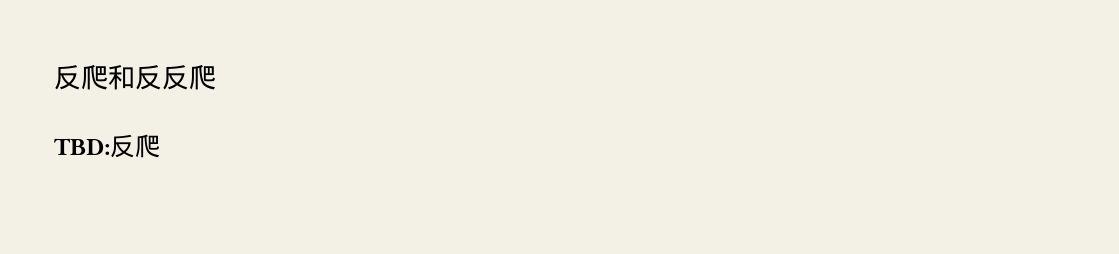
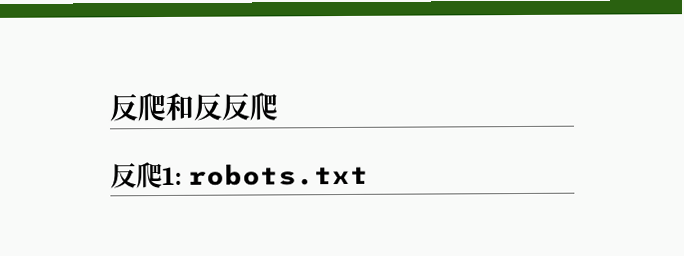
- TBD:反爬
+ 反爬1: robots.txt

